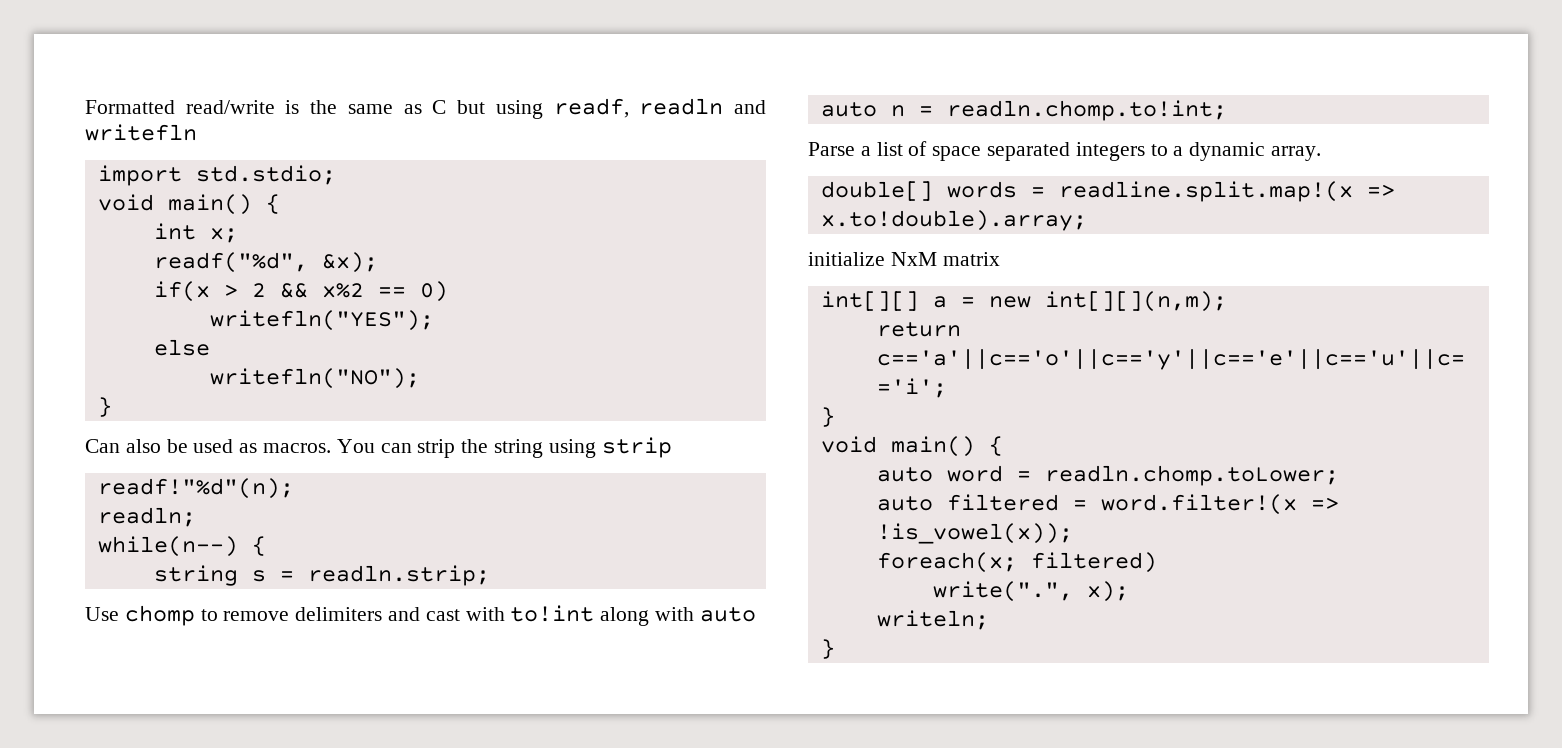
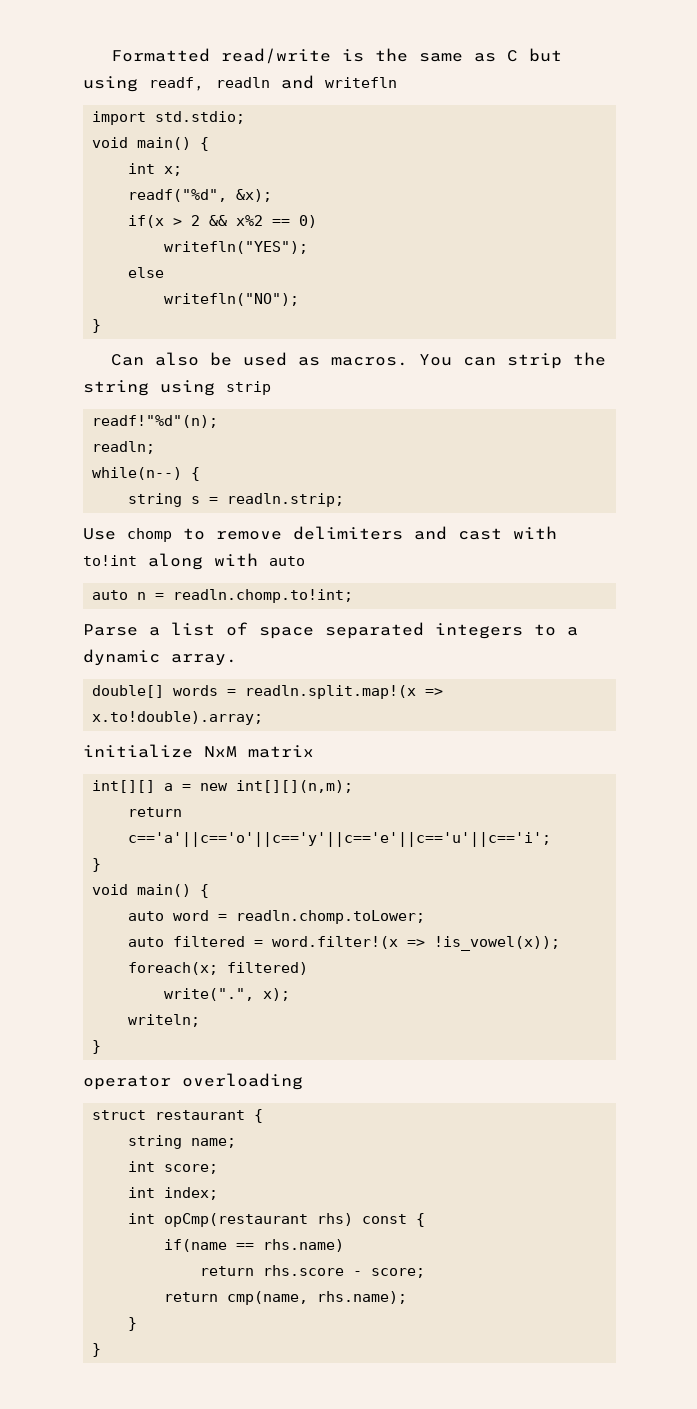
- double[] words = readline.split.map!(x => x.to!double).array;
+ double[] words = readln.split.map!(x => x.to!double).array;
+ operator overloading
+ struct restaurant {
+ string name;
+ int score;
+ int index;
+ int opCmp(restaurant rhs) const {
+ if(name == rhs.name)
+ return rhs.score - score;
+ return cmp(name, rhs.name);
+ }
+ }

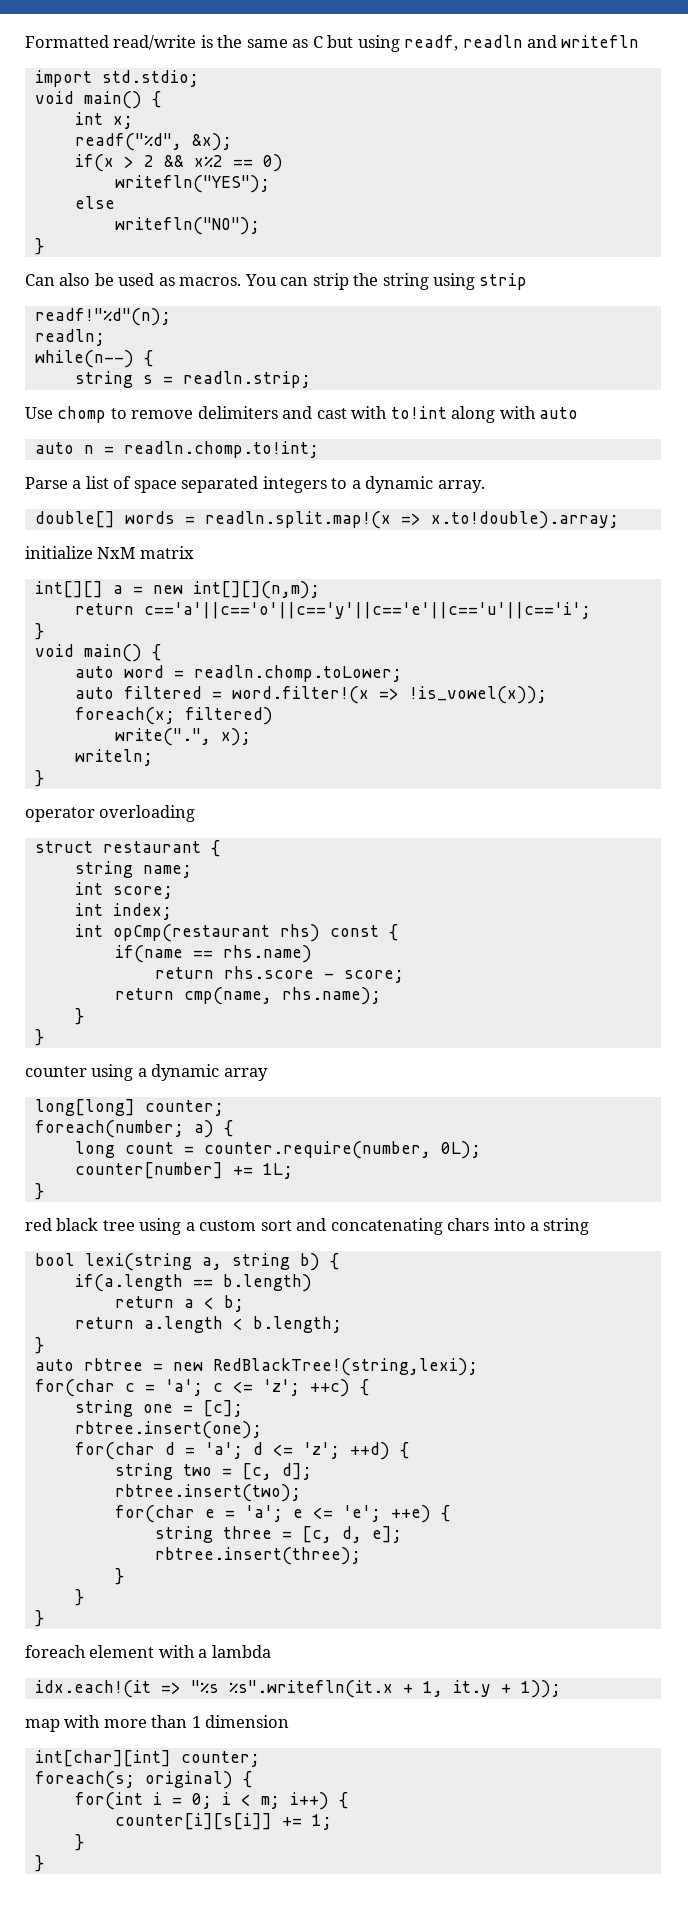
+ counter using a dynamic array
+ long[long] counter;
+ foreach(number; a) {
+ long count = counter.require(number, 0L);
+ counter[number] += 1L;
+ }
+ red black tree using a custom sort and concatenating chars into a string
+ bool lexi(string a, string b) {
+ if(a.length == b.length)
+ return a < b;
+ return a.length < b.length;
+ }
+ auto rbtree = new RedBlackTree!(string,lexi);
+ for(char c = 'a'; c <= 'z'; ++c) {
+ string one = [c];
+ rbtree.insert(one);
+ for(char d = 'a'; d <= 'z'; ++d) {
+ string two = [c, d];
+ rbtree.insert(two);
+ for(char e = 'a'; e <= 'e'; ++e) {
+ string three = [c, d, e];
+ rbtree.insert(three);
+ }
+ }
+ }
+ foreach element with a lambda
+ idx.each!(it => "%s %s".writefln(it.x + 1, it.y + 1));
+ map with more than 1 dimension
+ int[char][int] counter;
+ foreach(s; original) {
+ for(int i = 0; i < m; i++) {
+ counter[i][s[i]] += 1;
+ }
+ }

